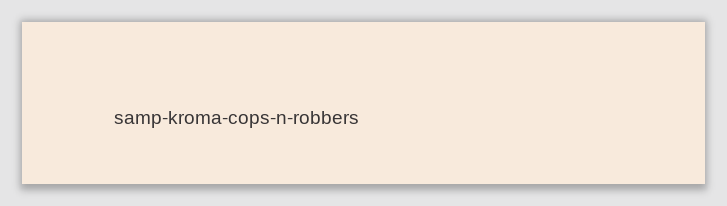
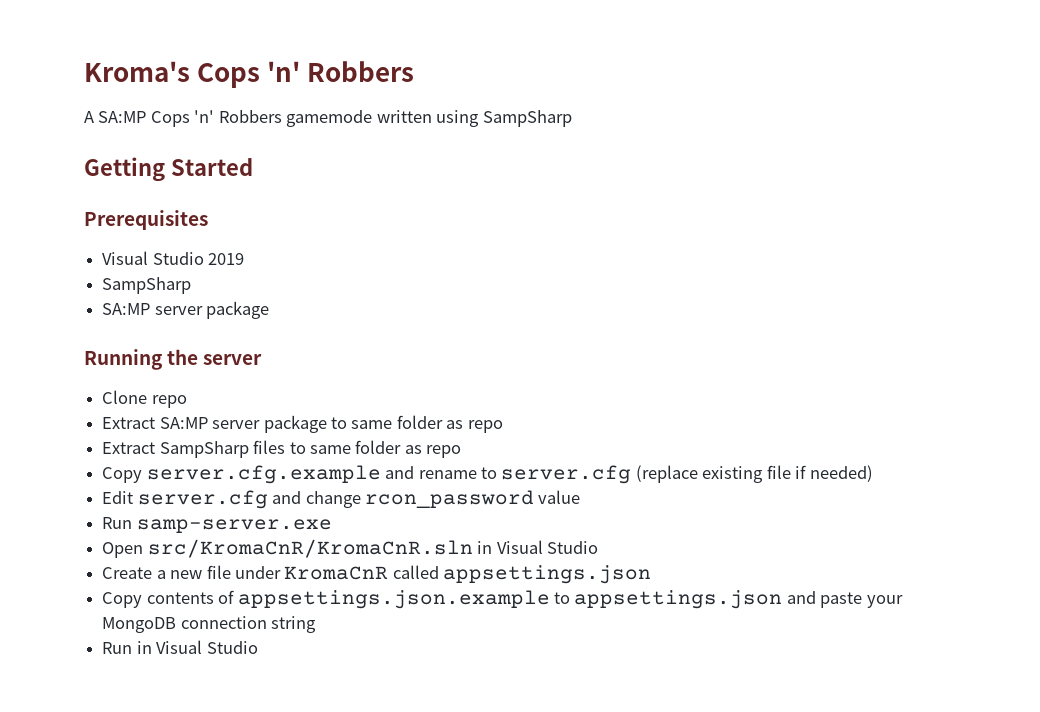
- samp-kroma-cops-n-robbers
+ Kroma's Cops 'n' Robbers
+ A SA:MP Cops 'n' Robbers gamemode written using SampSharp
+ Getting Started
+ Prerequisites
+ Visual Studio 2019
+ SampSharp
+ SA:MP server package
+ Running the server
+ Clone repo
+ Extract SA:MP server package to same folder as repo
+ Extract SampSharp files to same folder as repo
+ Copy server.cfg.example and rename to server.cfg (replace existing file if needed)
+ Edit server.cfg and change rcon_password value
+ Run samp-server.exe
+ Open src/KromaCnR/KromaCnR.sln in Visual Studio
+ Create a new file under KromaCnR called appsettings.json
+ Copy contents of appsettings.json.example to appsettings.json and paste your MongoDB connection string
+ Run in Visual Studio

